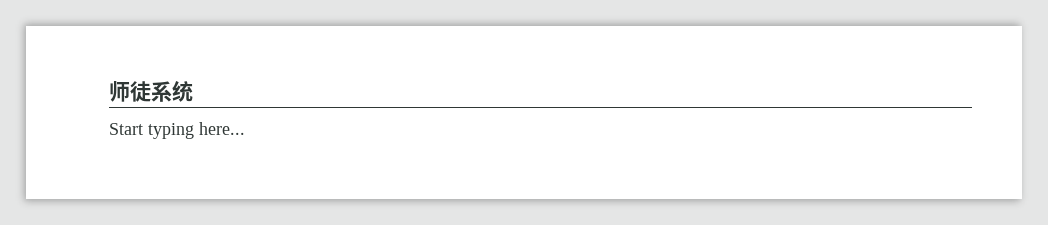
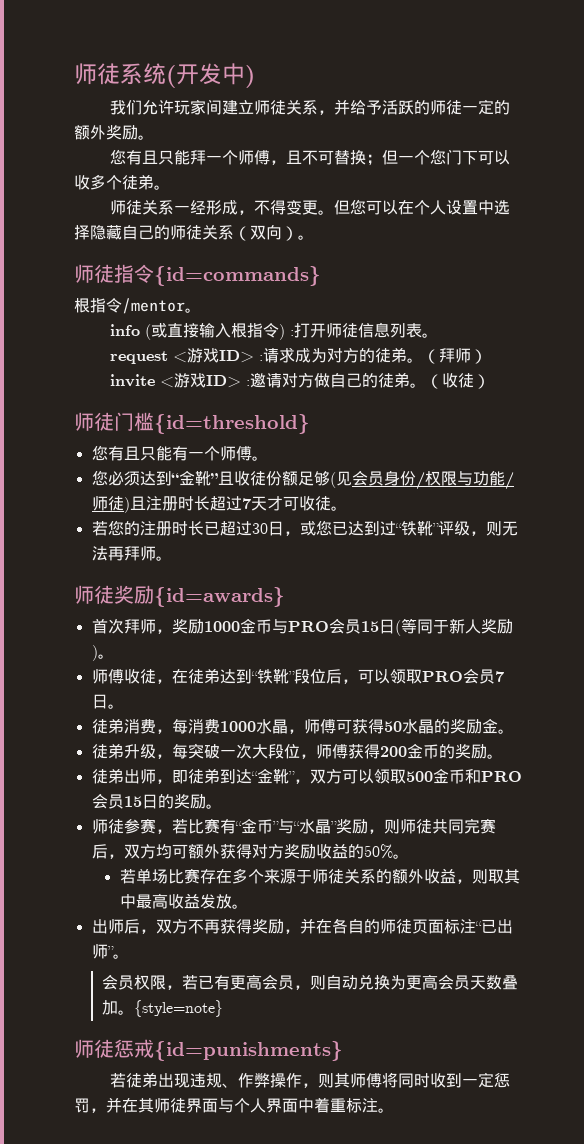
- 师徒系统
- Start typing here...
+ 师徒系统(开发中)
+ 我们允许玩家间建立师徒关系，并给予活跃的师徒一定的额外奖励。
+ 您有且只能拜一个师傅，且不可替换；但一个您门下可以收多个徒弟。
+ 师徒关系一经形成，不得变更。但您可以在个人设置中选择隐藏自己的师徒关系（双向）。
+ 师徒指令{id=commands}
+ 根指令/mentor。
+ info (或直接输入根指令) :打开师徒信息列表。
+ request <游戏ID> :请求成为对方的徒弟。（拜师）
+ invite <游戏ID> :邀请对方做自己的徒弟。（收徒）
+ 师徒门槛{id=threshold}
+ 您有且只能有一个师傅。
+ 您必须达到“金靴”且收徒份额足够(见会员身份/权限与功能/师徒)且注册时长超过7天才可收徒。
+ 若您的注册时长已超过30日，或您已达到过“铁靴”评级，则无法再拜师。
+ 师徒奖励{id=awards}
+ 首次拜师，奖励1000金币与PRO会员15日(等同于新人奖励)。
+ 师傅收徒，在徒弟达到“铁靴”段位后，可以领取PRO会员7日。
+ 徒弟消费，每消费1000水晶，师傅可获得50水晶的奖励金。
+ 徒弟升级，每突破一次大段位，师傅获得200金币的奖励。
+ 徒弟出师，即徒弟到达“金靴”，双方可以领取500金币和PRO会员15日的奖励。
+ 师徒参赛，若比赛有“金币”与“水晶”奖励，则师徒共同完赛后，双方均可额外获得对方奖励收益的50%。
+ 若单场比赛存在多个来源于师徒关系的额外收益，则取其中最高收益发放。
+ 出师后，双方不再获得奖励，并在各自的师徒页面标注“已出师”。
+ 会员权限，若已有更高会员，则自动兑换为更高会员天数叠加。{style=note}
+ 师徒惩戒{id=punishments}
+ 若徒弟出现违规、作弊操作，则其师傅将同时收到一定惩罚，并在其师徒界面与个人界面中着重标注。

